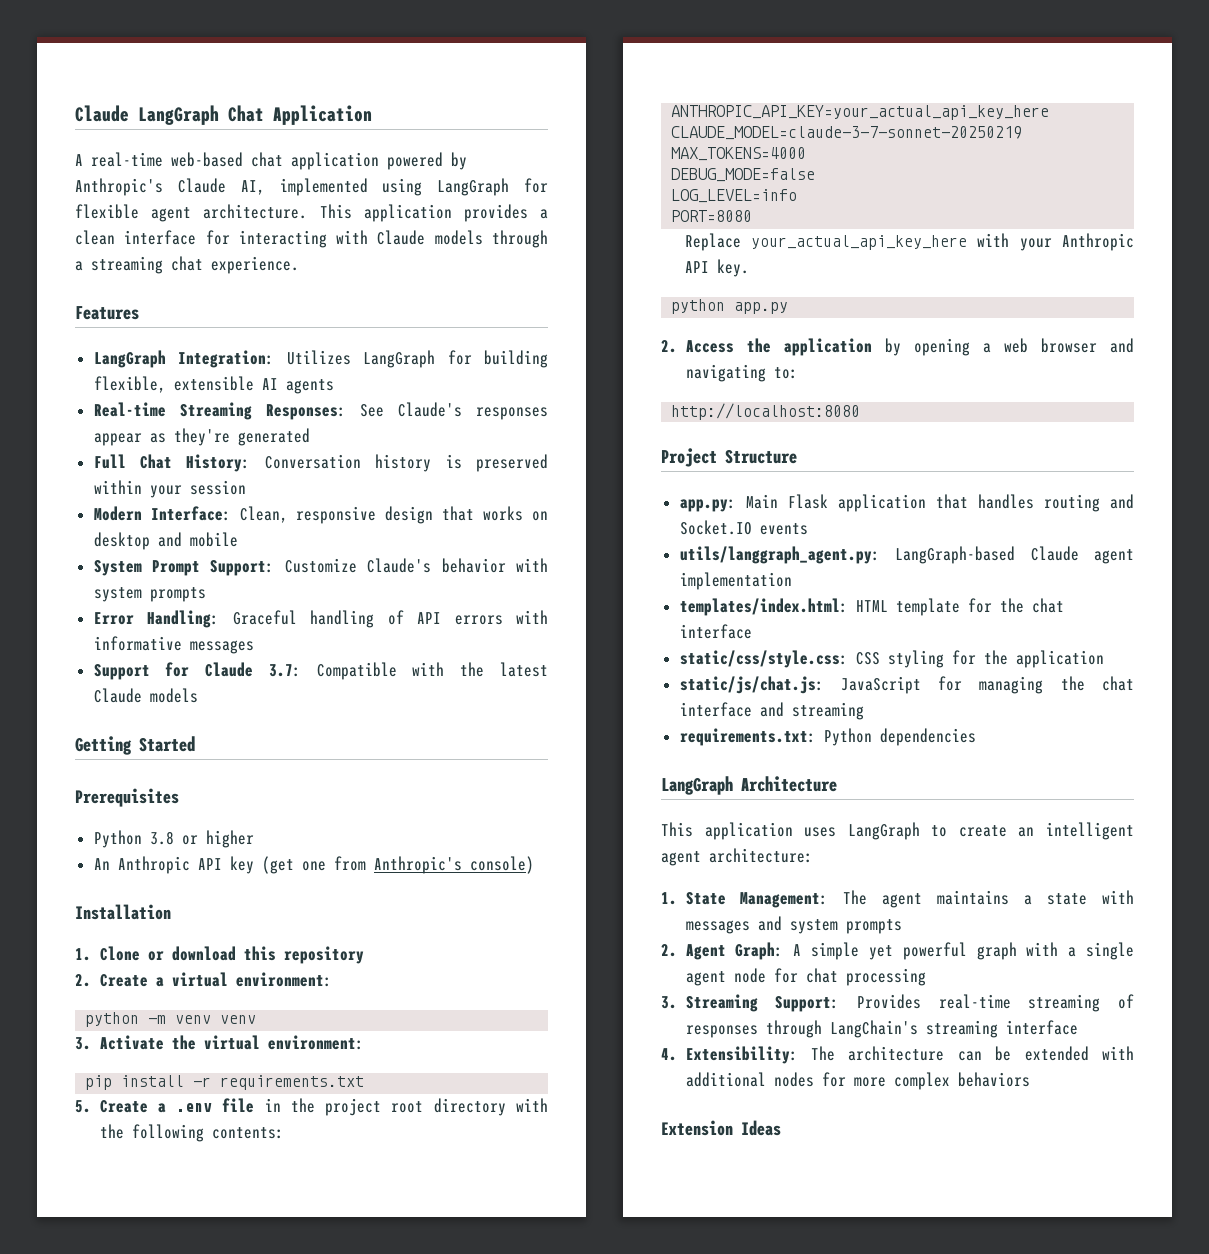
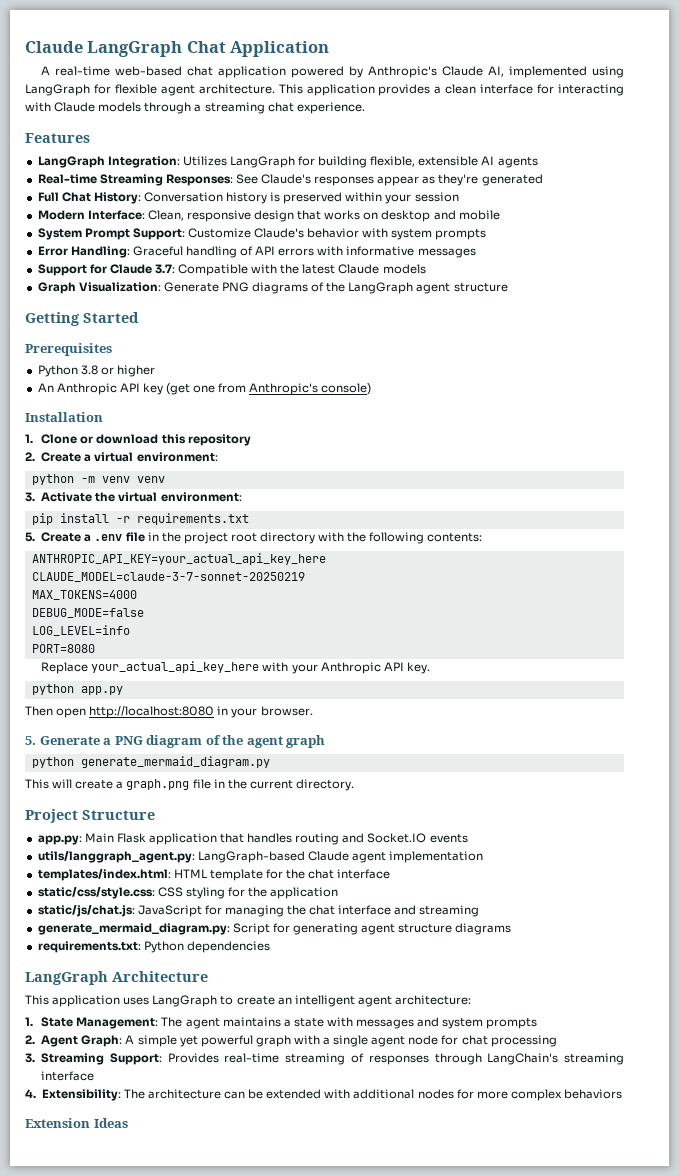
+ Graph Visualization: Generate PNG diagrams of the LangGraph agent structure
- 2. Access the application by opening a web browser and navigating to:
- http://localhost:8080
+ Then open http://localhost:8080 in your browser.
+ 5. Generate a PNG diagram of the agent graph
+ python generate_mermaid_diagram.py
+ This will create a graph.png file in the current directory.
+ generate_mermaid_diagram.py: Script for generating agent structure diagrams

